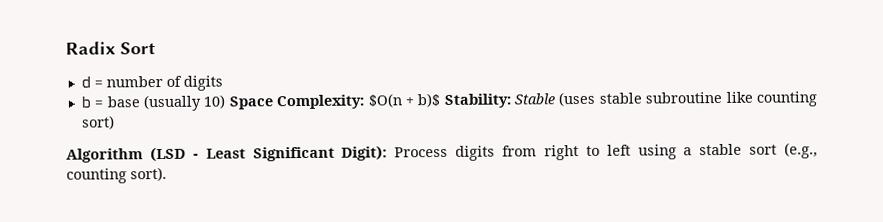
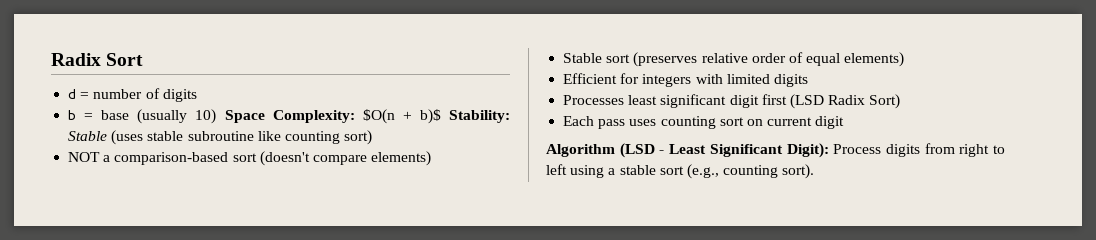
+ NOT a comparison-based sort (doesn't compare elements)
+ Stable sort (preserves relative order of equal elements)
+ Efficient for integers with limited digits
+ Processes least significant digit first (LSD Radix Sort)
+ Each pass uses counting sort on current digit

